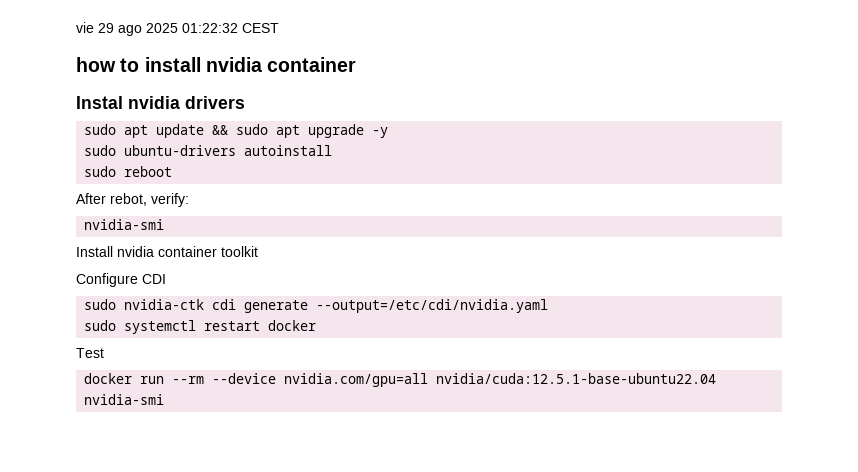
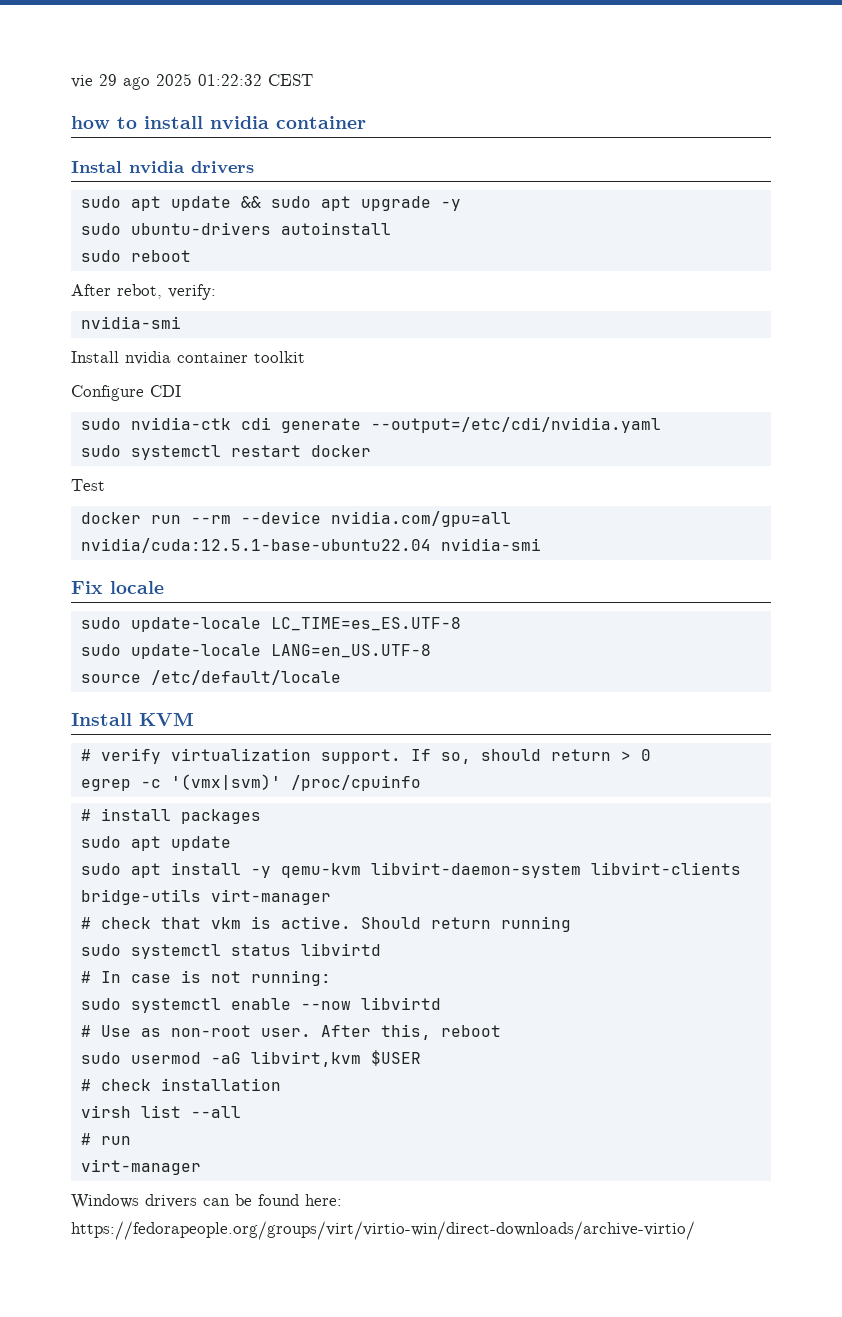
+ Fix locale
+ sudo update-locale LC_TIME=es_ES.UTF-8
+ sudo update-locale LANG=en_US.UTF-8
+ source /etc/default/locale
+ Install KVM
+ # verify virtualization support. If so, should return > 0
+ egrep -c '(vmx|svm)' /proc/cpuinfo
+ # install packages
+ sudo apt update
+ sudo apt install -y qemu-kvm libvirt-daemon-system libvirt-clients bridge-utils virt-manager
+ # check that vkm is active. Should return running
+ sudo systemctl status libvirtd
+ # In case is not running:
+ sudo systemctl enable --now libvirtd
+ # Use as non-root user. After this, reboot
+ sudo usermod -aG libvirt,kvm $USER
+ # check installation
+ virsh list --all
+ # run
+ virt-manager
+ Windows drivers can be found here: https://fedorapeople.org/groups/virt/virtio-win/direct-downloads/archive-virtio/

